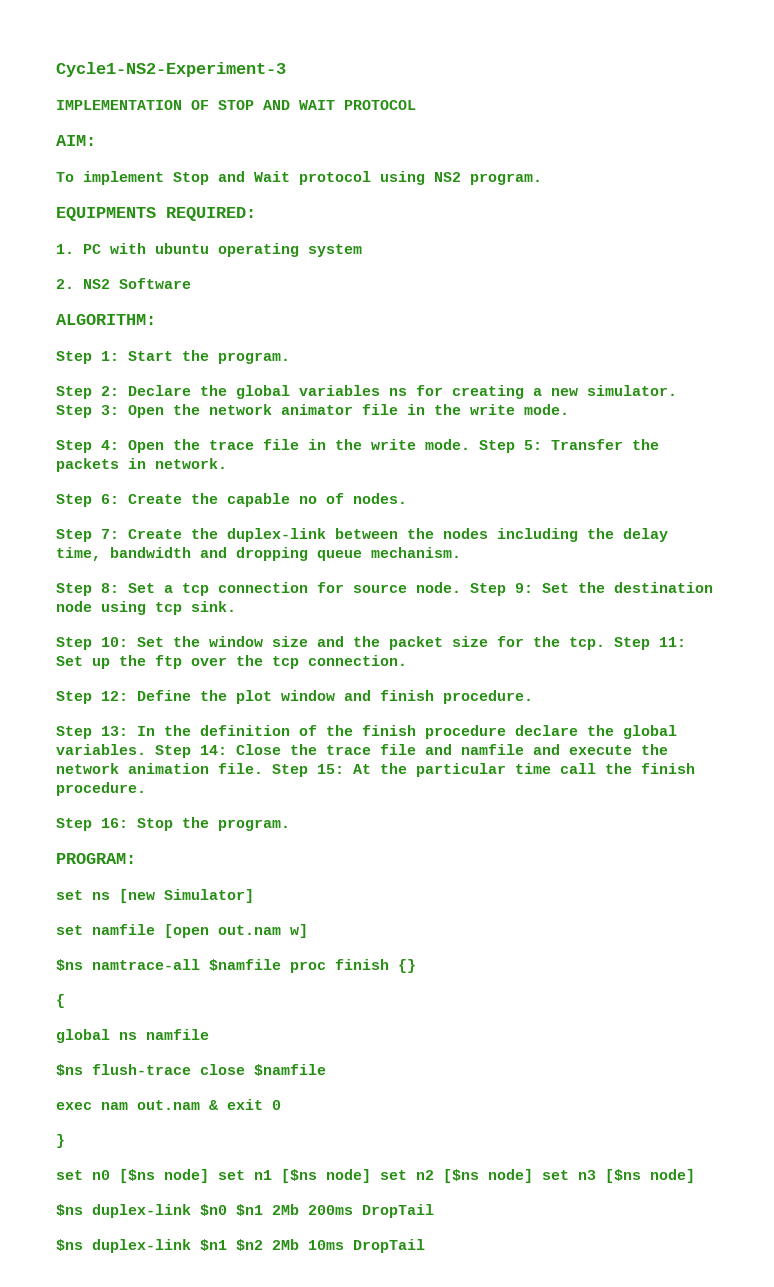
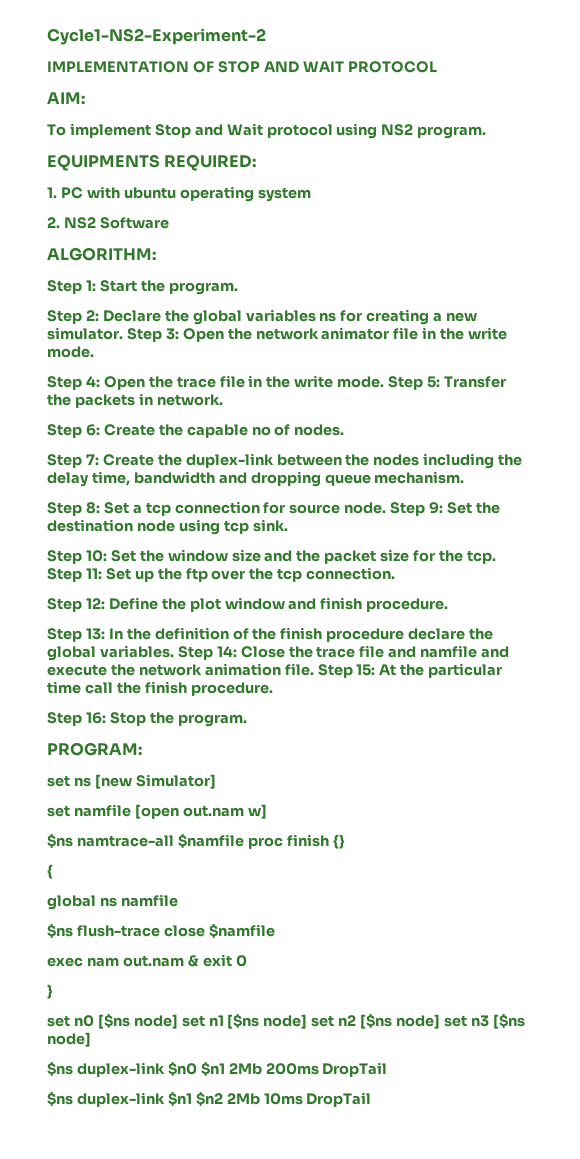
- Cycle1-NS2-Experiment-3
+ Cycle1-NS2-Experiment-2

